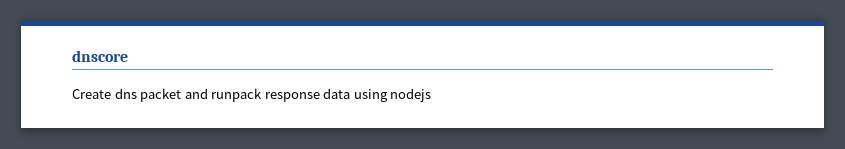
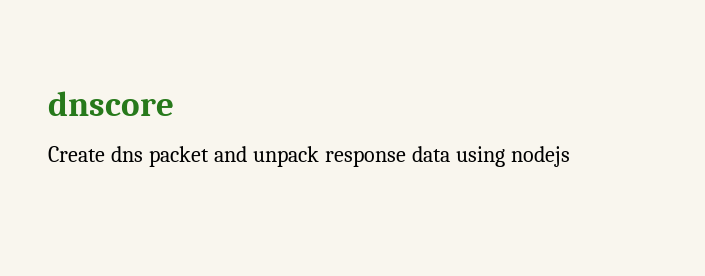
- Create dns packet and runpack response data using nodejs
+ Create dns packet and unpack response data using nodejs

